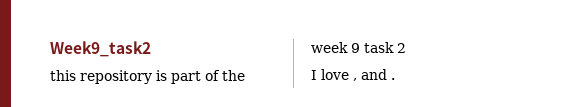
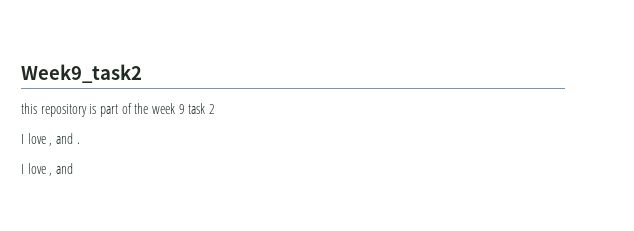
  I love , and .
+ I love , and

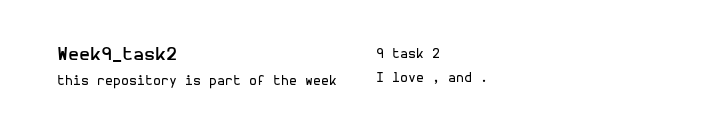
  I love , and .
- I love , and

